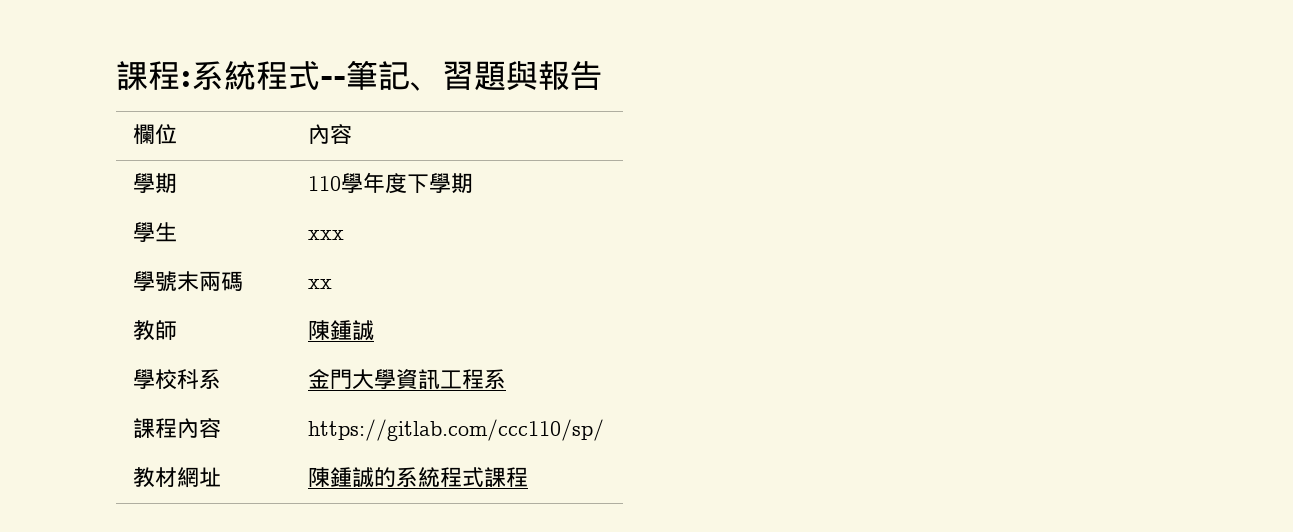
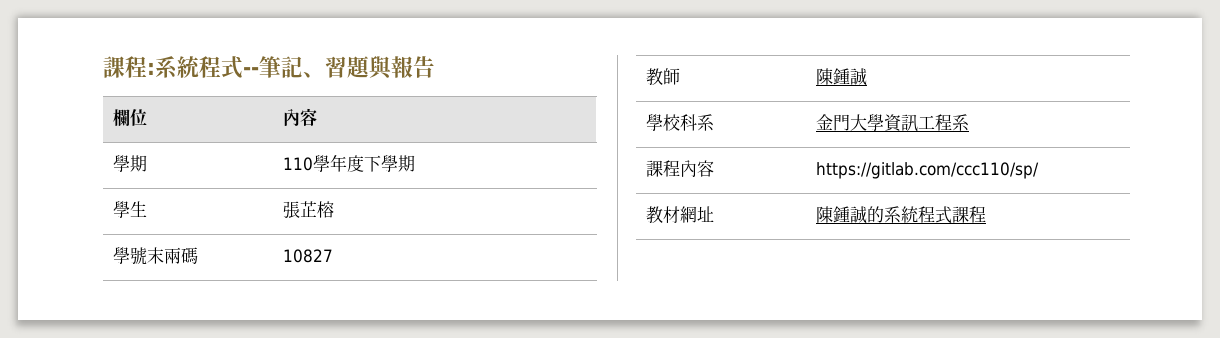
- 學生 | xxx
+ 學生 | 張芷榕
- 學號末兩碼 | xx
+ 學號末兩碼 | 10827

